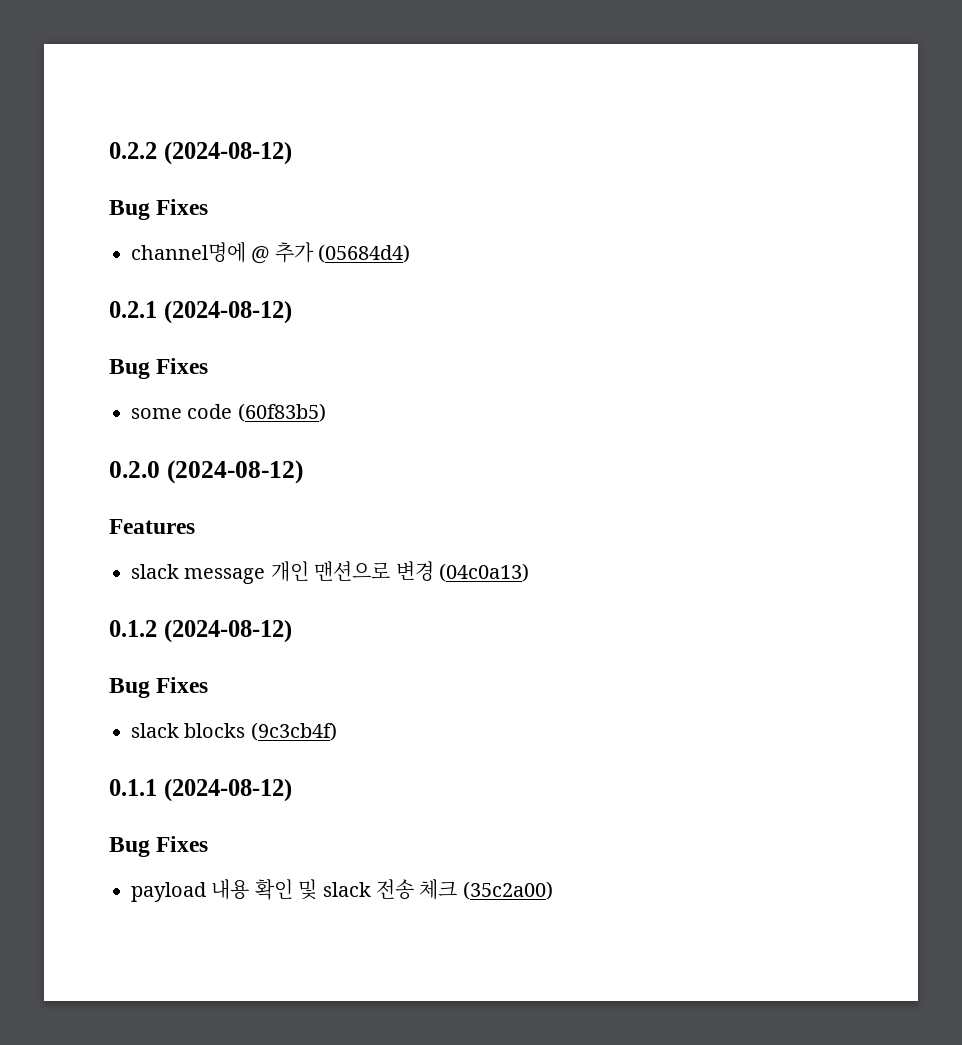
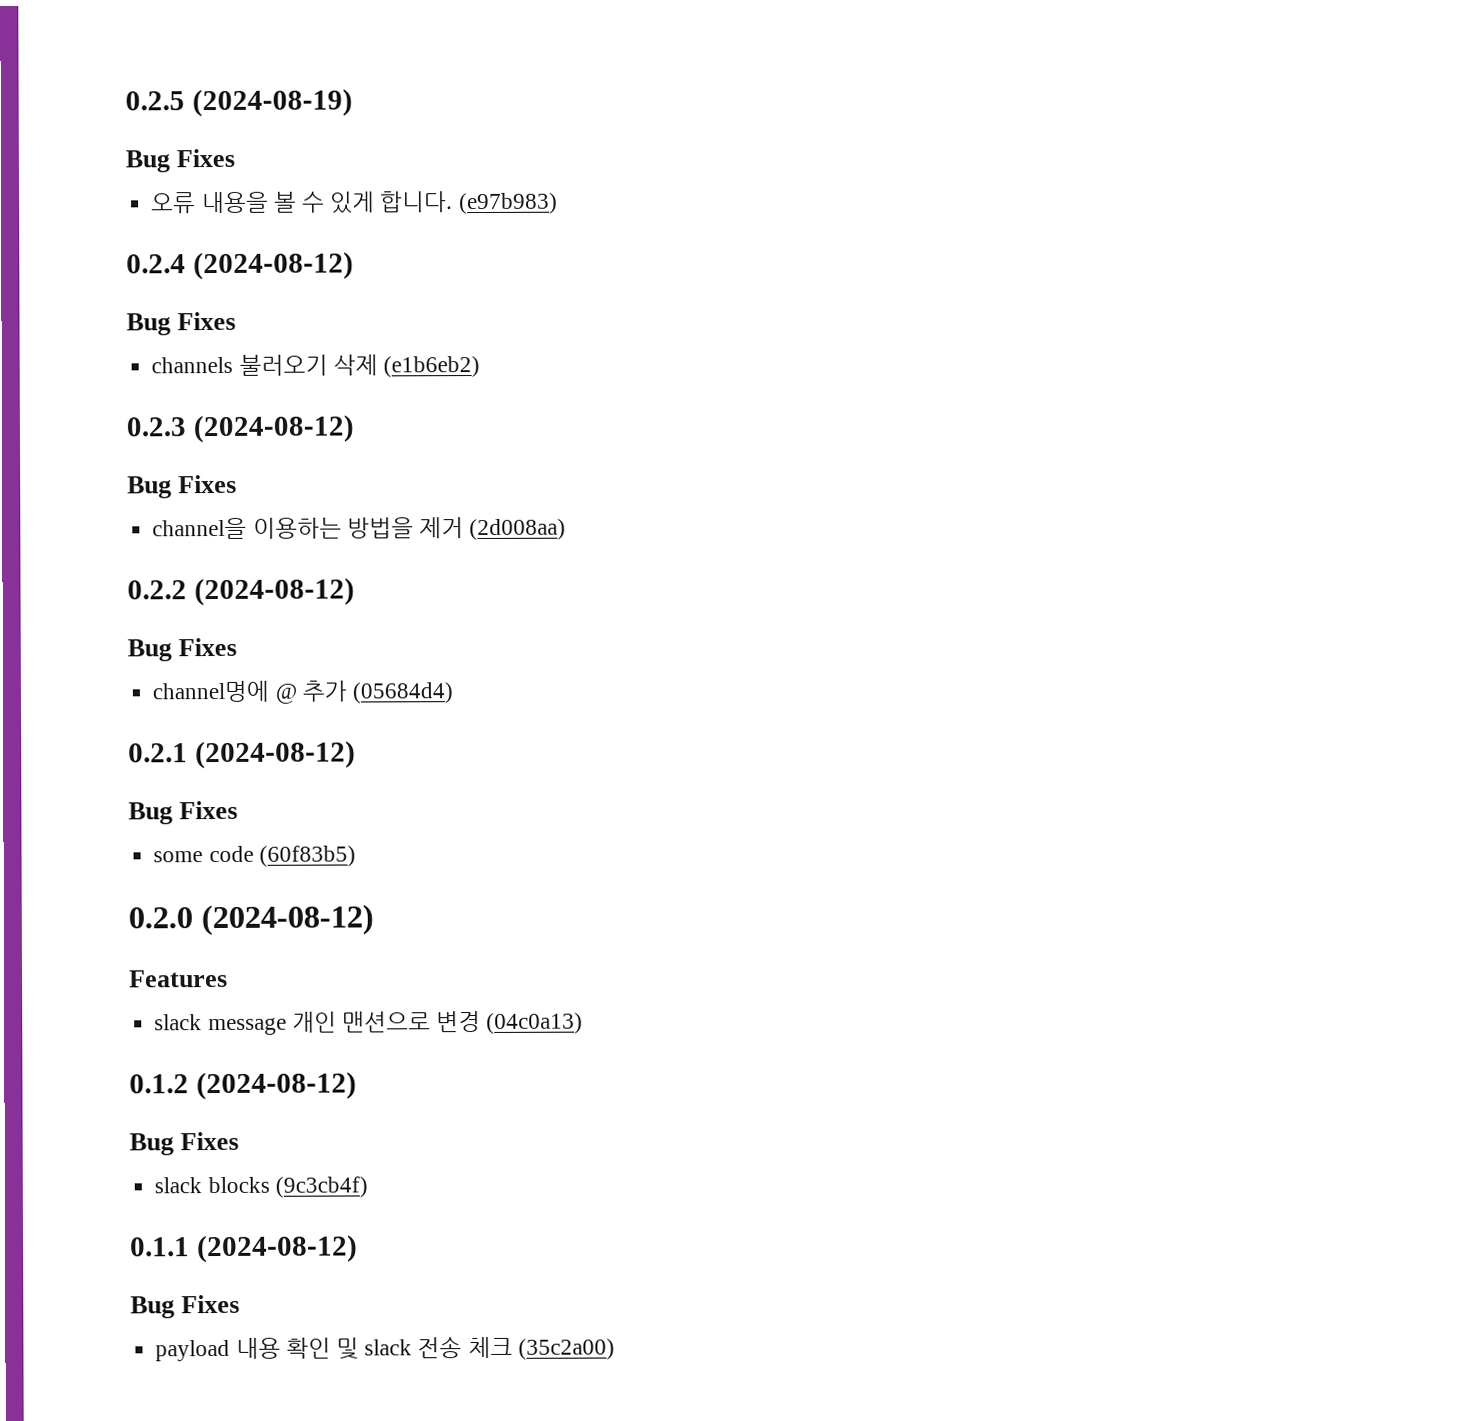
+ 0.2.5 (2024-08-19)
+ Bug Fixes
+ 오류 내용을 볼 수 있게 합니다. (e97b983)
+ 0.2.4 (2024-08-12)
+ Bug Fixes
+ channels 불러오기 삭제 (e1b6eb2)
+ 0.2.3 (2024-08-12)
+ Bug Fixes
+ channel을 이용하는 방법을 제거 (2d008aa)

